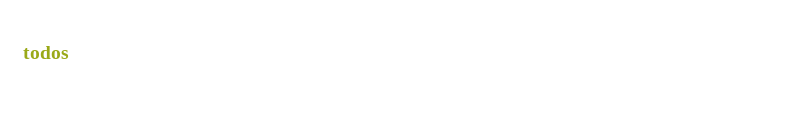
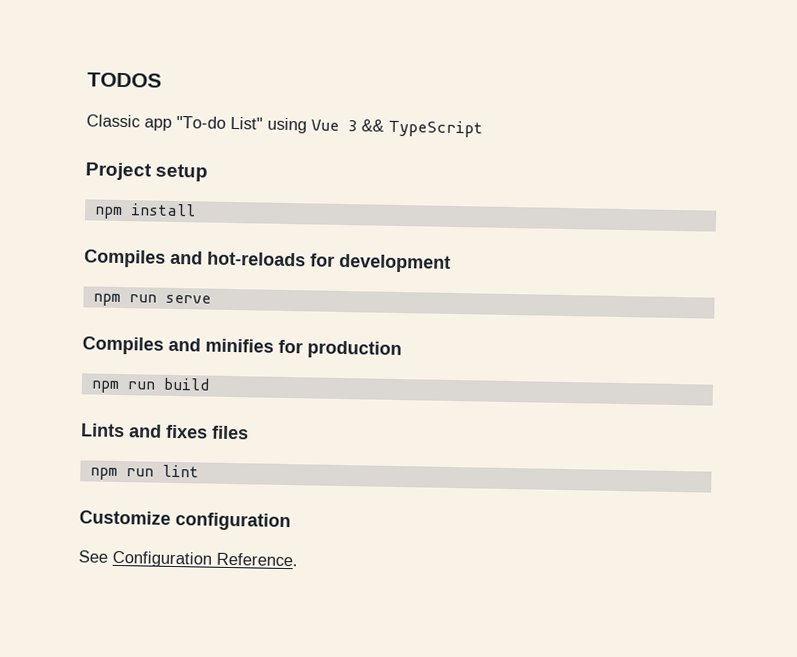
- todos
+ TODOS
+ Classic app "To-do List" using Vue 3 && TypeScript
+ Project setup
+ npm install
+ Compiles and hot-reloads for development
+ npm run serve
+ Compiles and minifies for production
+ npm run build
+ Lints and fixes files
+ npm run lint
+ Customize configuration
+ See Configuration Reference.

